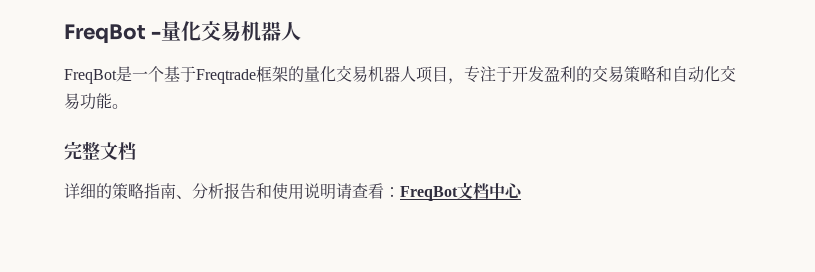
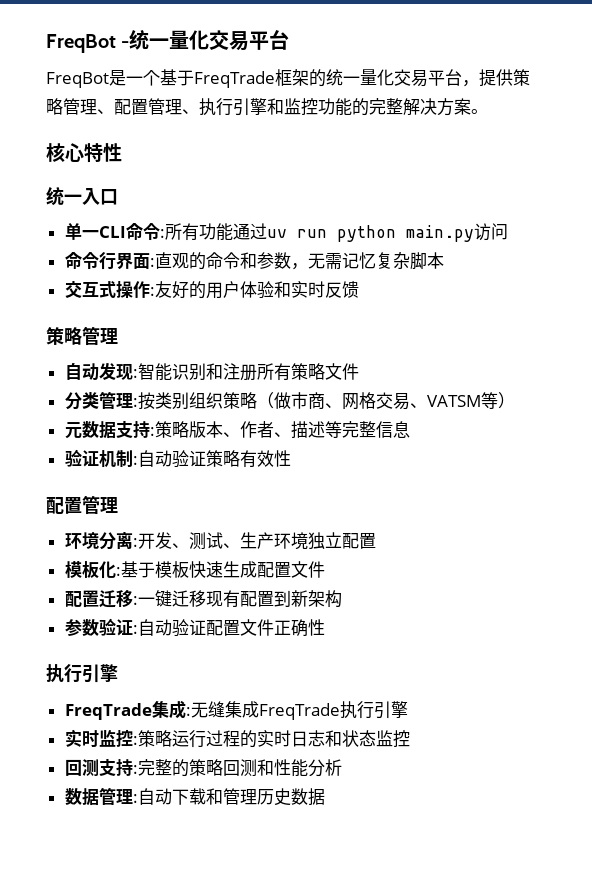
- FreqBot -量化交易机器人
+ FreqBot -统一量化交易平台
- FreqBot是一个基于Freqtrade框架的量化交易机器人项目，专注于开发盈利的交易策略和自动化交易功能。
- 完整文档
- 详细的策略指南、分析报告和使用说明请查看：FreqBot文档中心
+ FreqBot是一个基于FreqTrade框架的统一量化交易平台，提供策略管理、配置管理、执行引擎和监控功能的完整解决方案。
+ 核心特性
+ 统一入口
+ 单一CLI命令:所有功能通过uv run python main.py访问
+ 命令行界面:直观的命令和参数，无需记忆复杂脚本
+ 交互式操作:友好的用户体验和实时反馈
+ 策略管理
+ 自动发现:智能识别和注册所有策略文件
+ 分类管理:按类别组织策略（做市商、网格交易、VATSM等）
+ 元数据支持:策略版本、作者、描述等完整信息
+ 验证机制:自动验证策略有效性
+ 配置管理
+ 环境分离:开发、测试、生产环境独立配置
+ 模板化:基于模板快速生成配置文件
+ 配置迁移:一键迁移现有配置到新架构
+ 参数验证:自动验证配置文件正确性
+ 执行引擎
+ FreqTrade集成:无缝集成FreqTrade执行引擎
+ 实时监控:策略运行过程的实时日志和状态监控
+ 回测支持:完整的策略回测和性能分析
+ 数据管理:自动下载和管理历史数据

